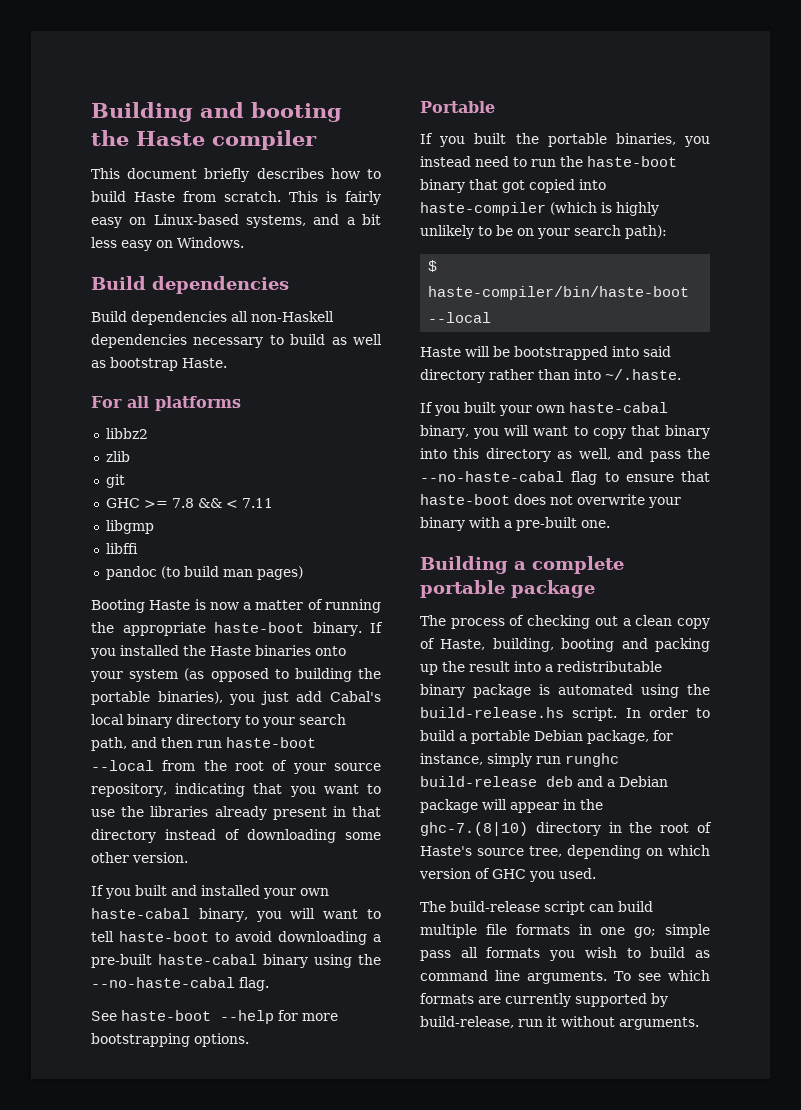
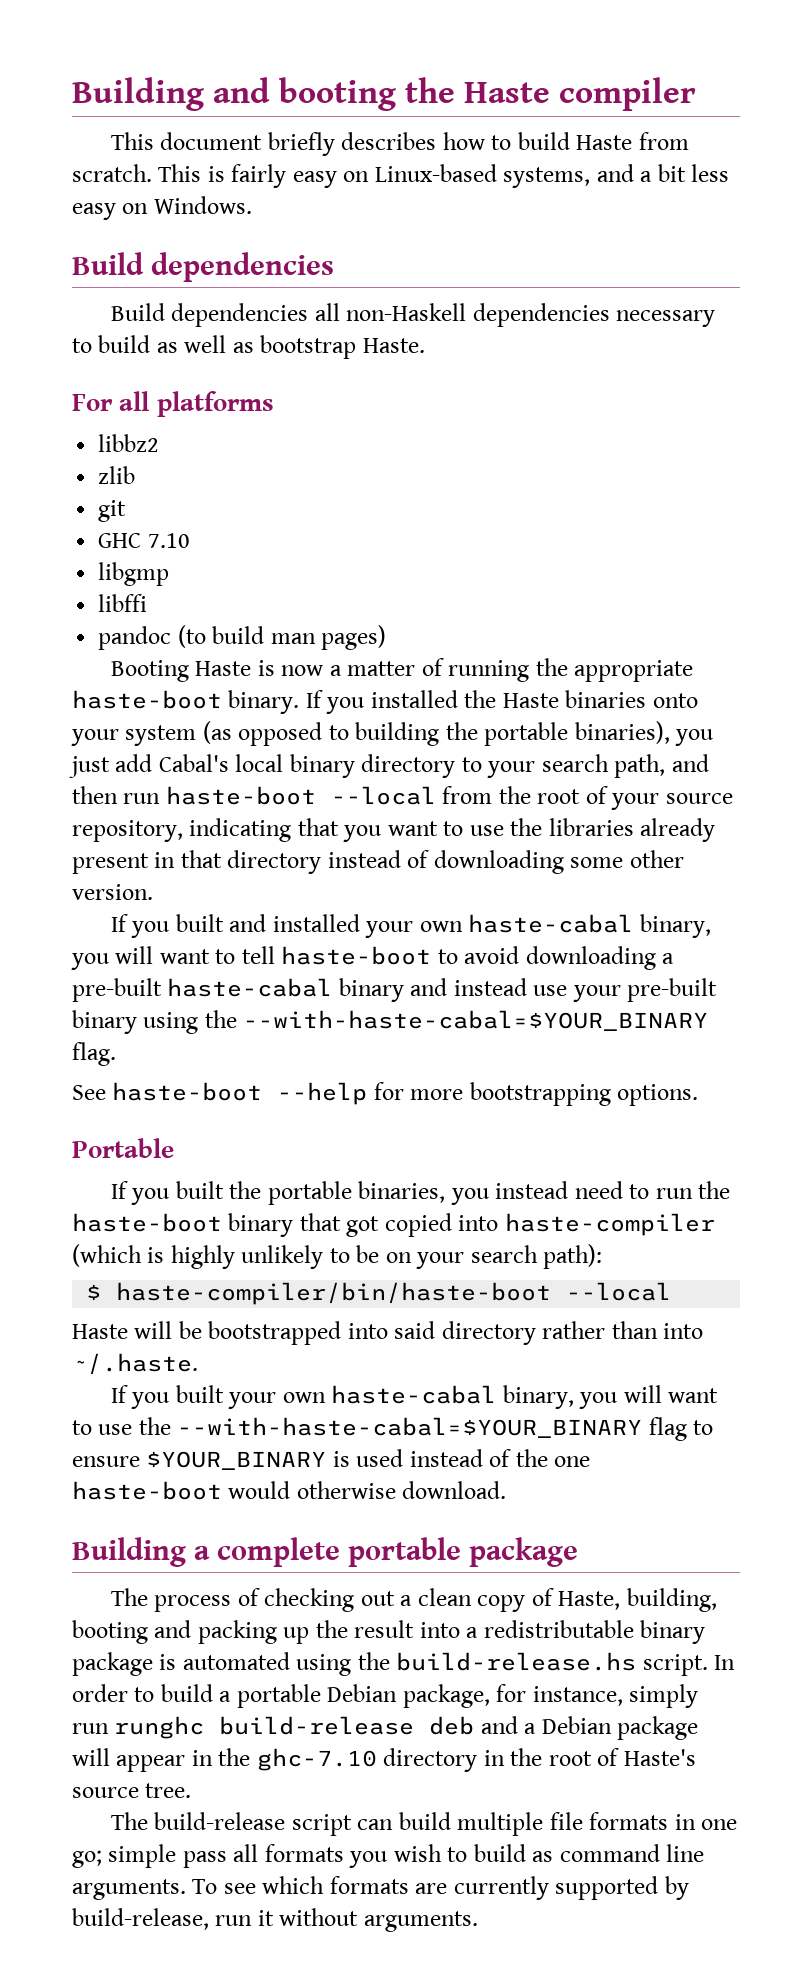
- GHC >= 7.8 && < 7.11
+ GHC 7.10
- If you built and installed your own haste-cabal binary, you will want to tell haste-boot to avoid downloading a pre-built haste-cabal binary using the --no-haste-cabal flag.
+ If you built and installed your own haste-cabal binary, you will want to tell haste-boot to avoid downloading a pre-built haste-cabal binary and instead use your pre-built binary using the --with-haste-cabal=$YOUR_BINARY flag.
- If you built your own haste-cabal binary, you will want to copy that binary into this directory as well, and pass the --no-haste-cabal flag to ensure that haste-boot does not overwrite your binary with a pre-built one.
+ If you built your own haste-cabal binary, you will want to use the --with-haste-cabal=$YOUR_BINARY flag to ensure $YOUR_BINARY is used instead of the one haste-boot would otherwise download.
- In order to build a portable Debian package, for instance, simply run runghc build-release deb and a Debian package will appear in the ghc-7.(8|10) directory in the root of Haste's source tree, depending on which version of GHC you used.
+ In order to build a portable Debian package, for instance, simply run runghc build-release deb and a Debian package will appear in the ghc-7.10 directory in the root of Haste's source tree.

